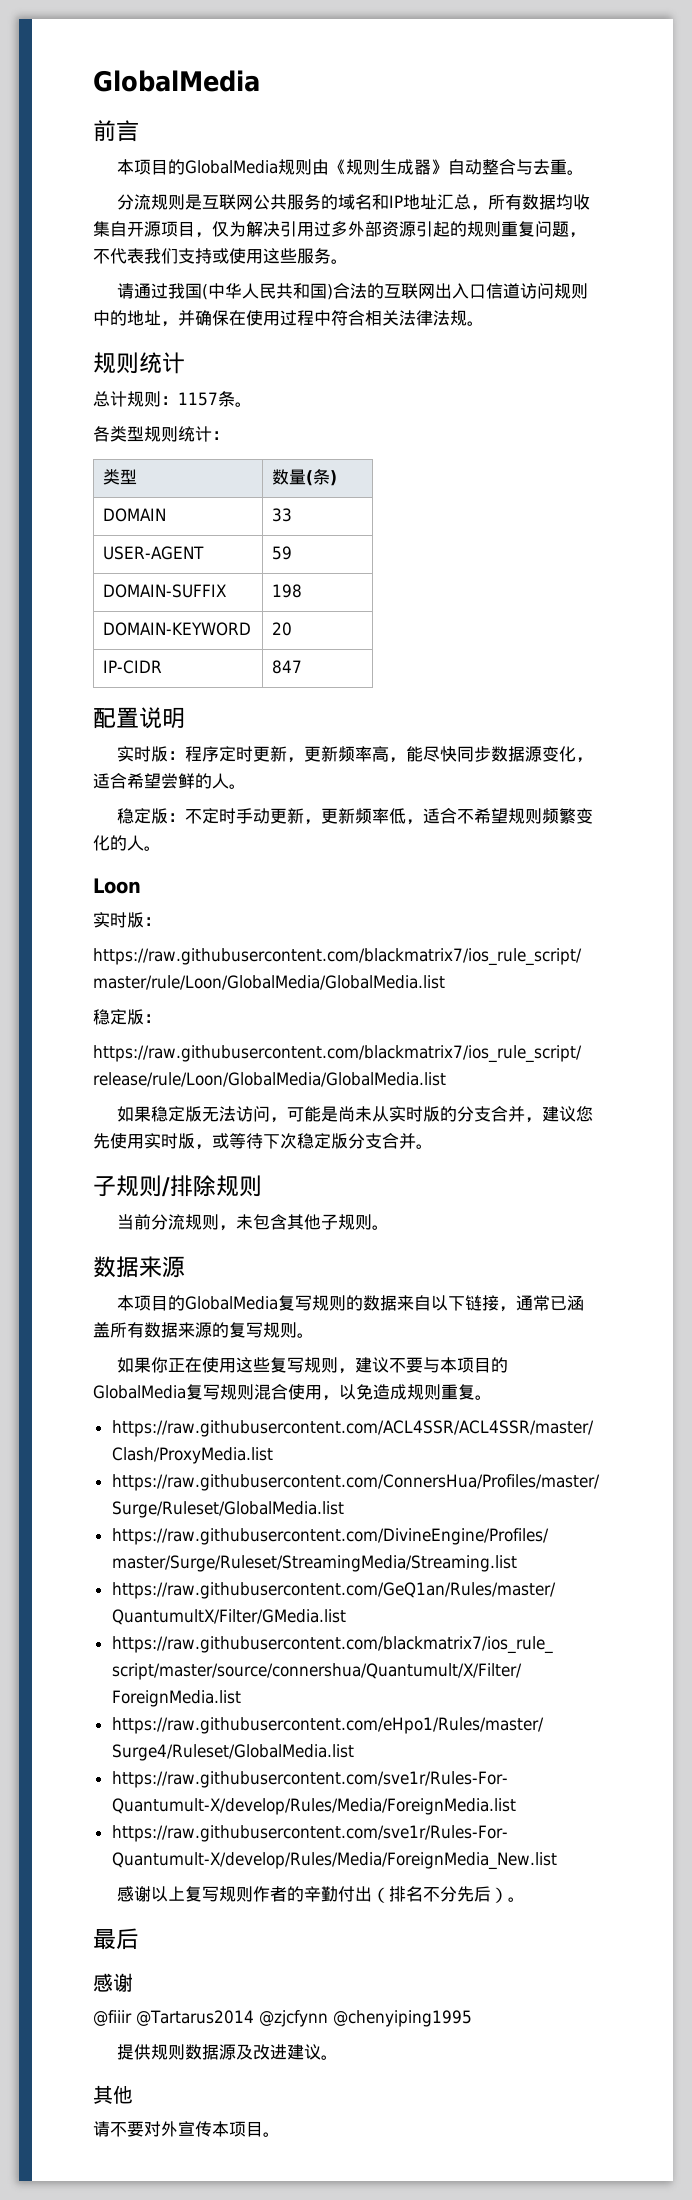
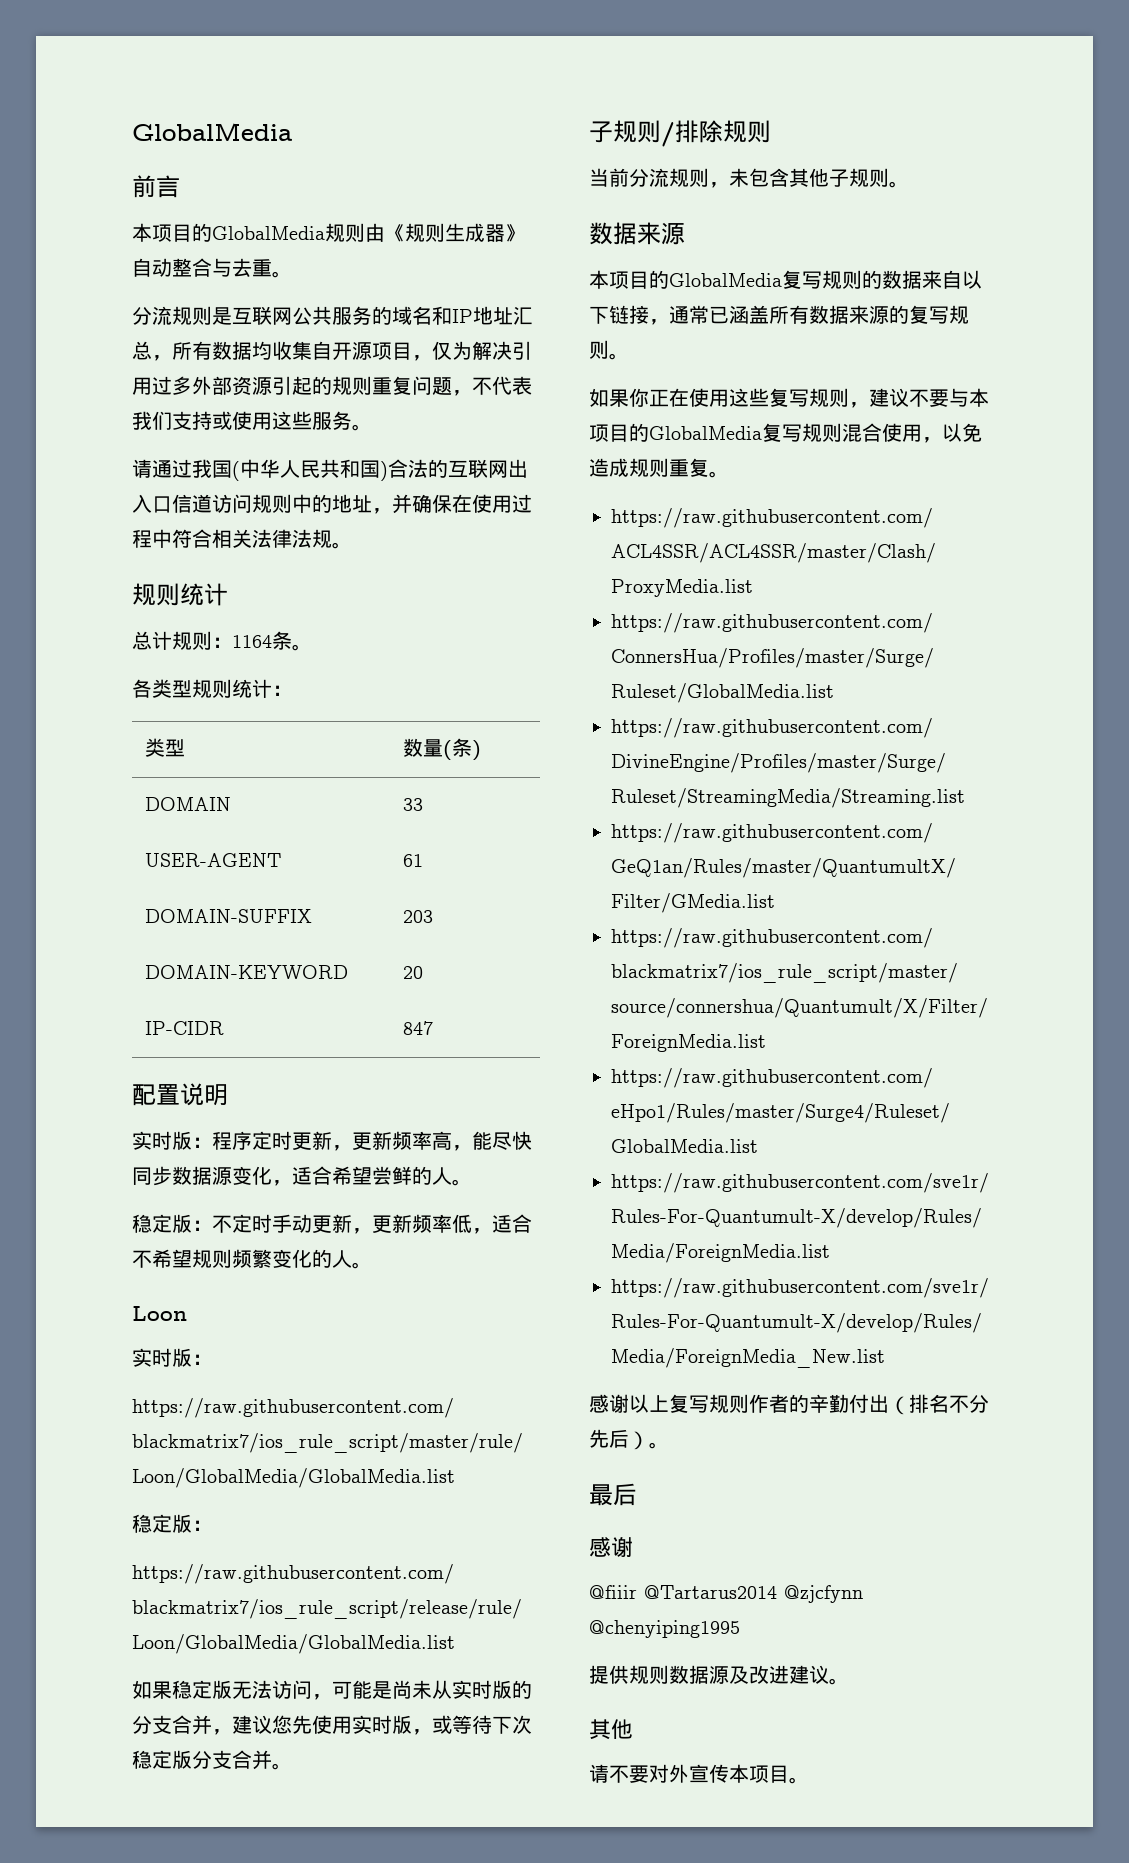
- 总计规则：1157条。
+ 总计规则：1164条。
- USER-AGENT | 59
+ USER-AGENT | 61
- DOMAIN-SUFFIX | 198
+ DOMAIN-SUFFIX | 203

